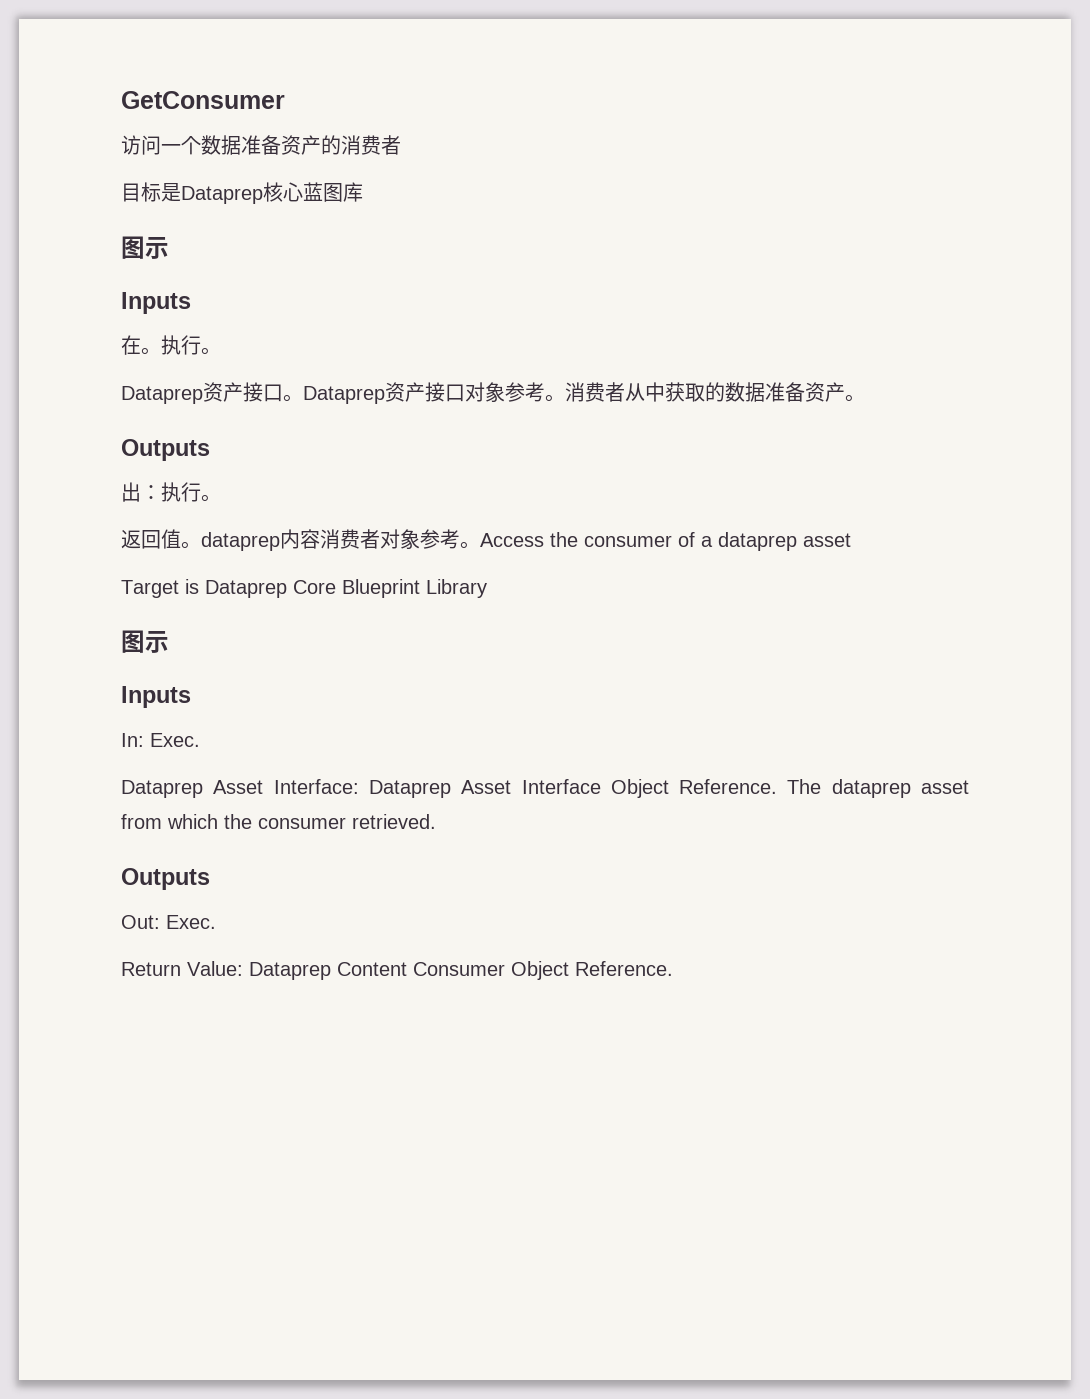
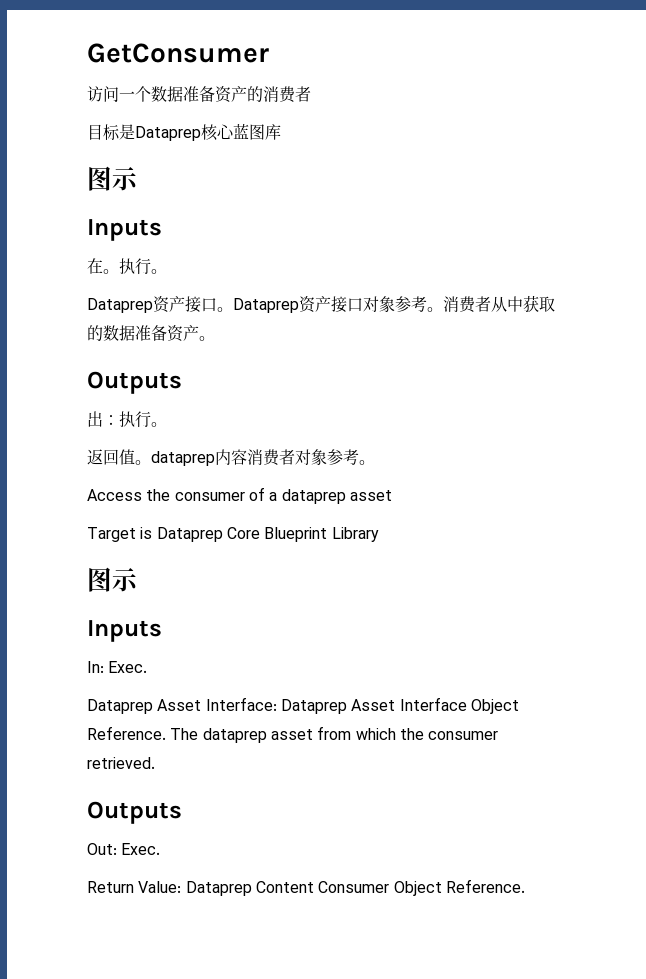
- 返回值。dataprep内容消费者对象参考。Access the consumer of a dataprep asset
+ 返回值。dataprep内容消费者对象参考。
+ Access the consumer of a dataprep asset

